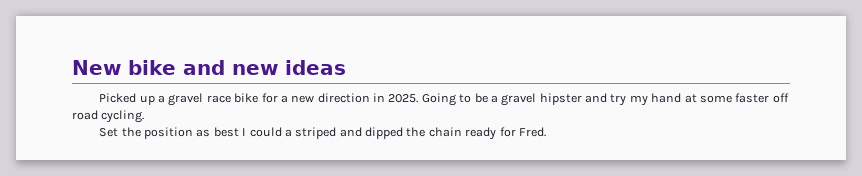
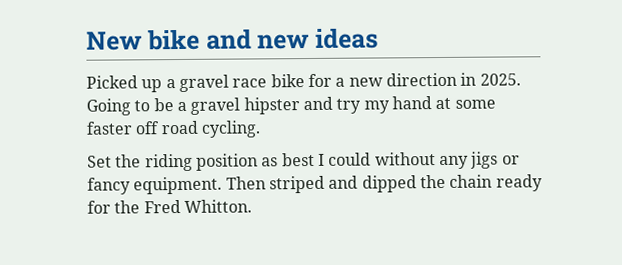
- Set the position as best I could a striped and dipped the chain ready for Fred.
+ Set the riding position as best I could without any jigs or fancy equipment. Then striped and dipped the chain ready for the Fred Whitton.

